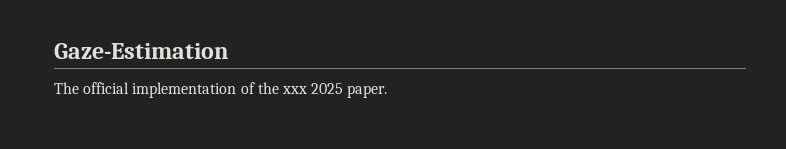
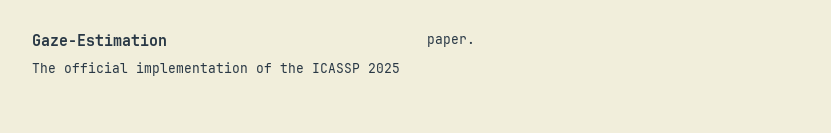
- The official implementation of the xxx 2025 paper.
+ The official implementation of the ICASSP 2025 paper.

